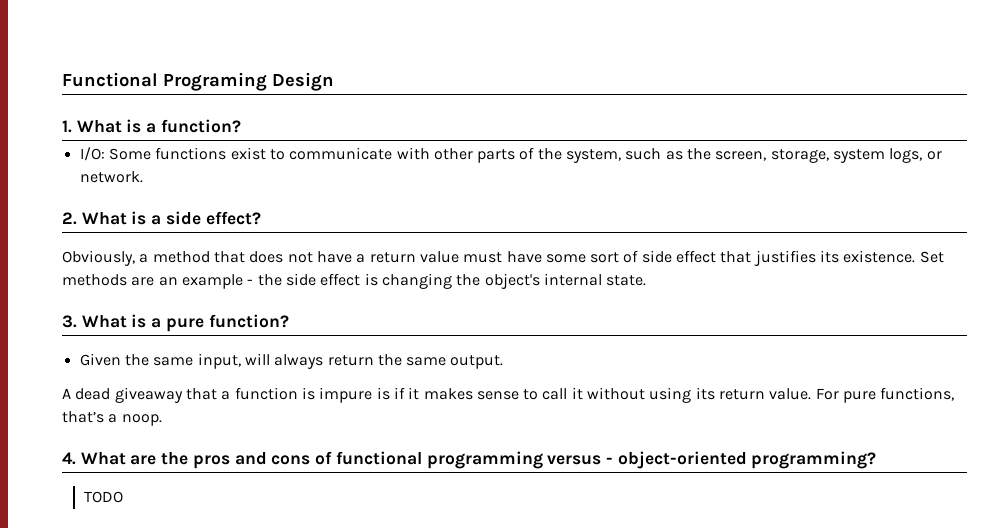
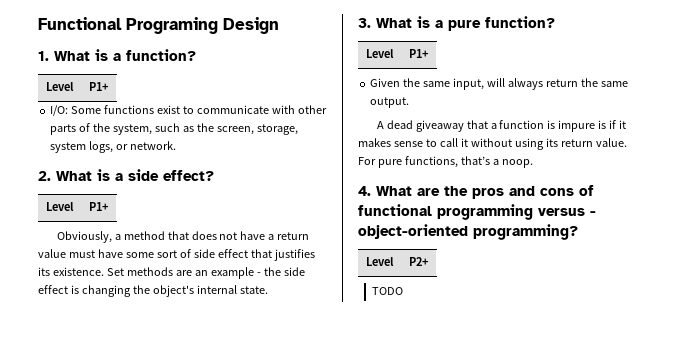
  1. What is a function?
+ Level | P1+
  2. What is a side effect?
+ Level | P1+
  3. What is a pure function?
+ Level | P1+
+ Level | P2+

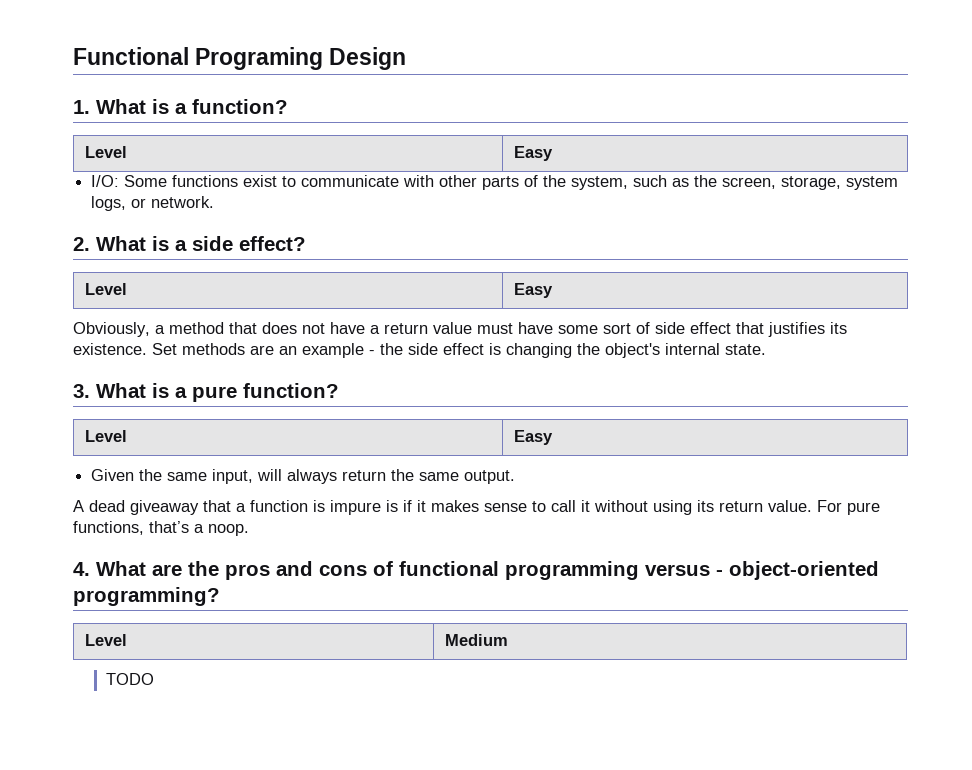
  1. What is a function?
- Level | P1+
+ Level | Easy
  2. What is a side effect?
- Level | P1+
+ Level | Easy
  3. What is a pure function?
- Level | P1+
+ Level | Easy
- Level | P2+
+ Level | Medium

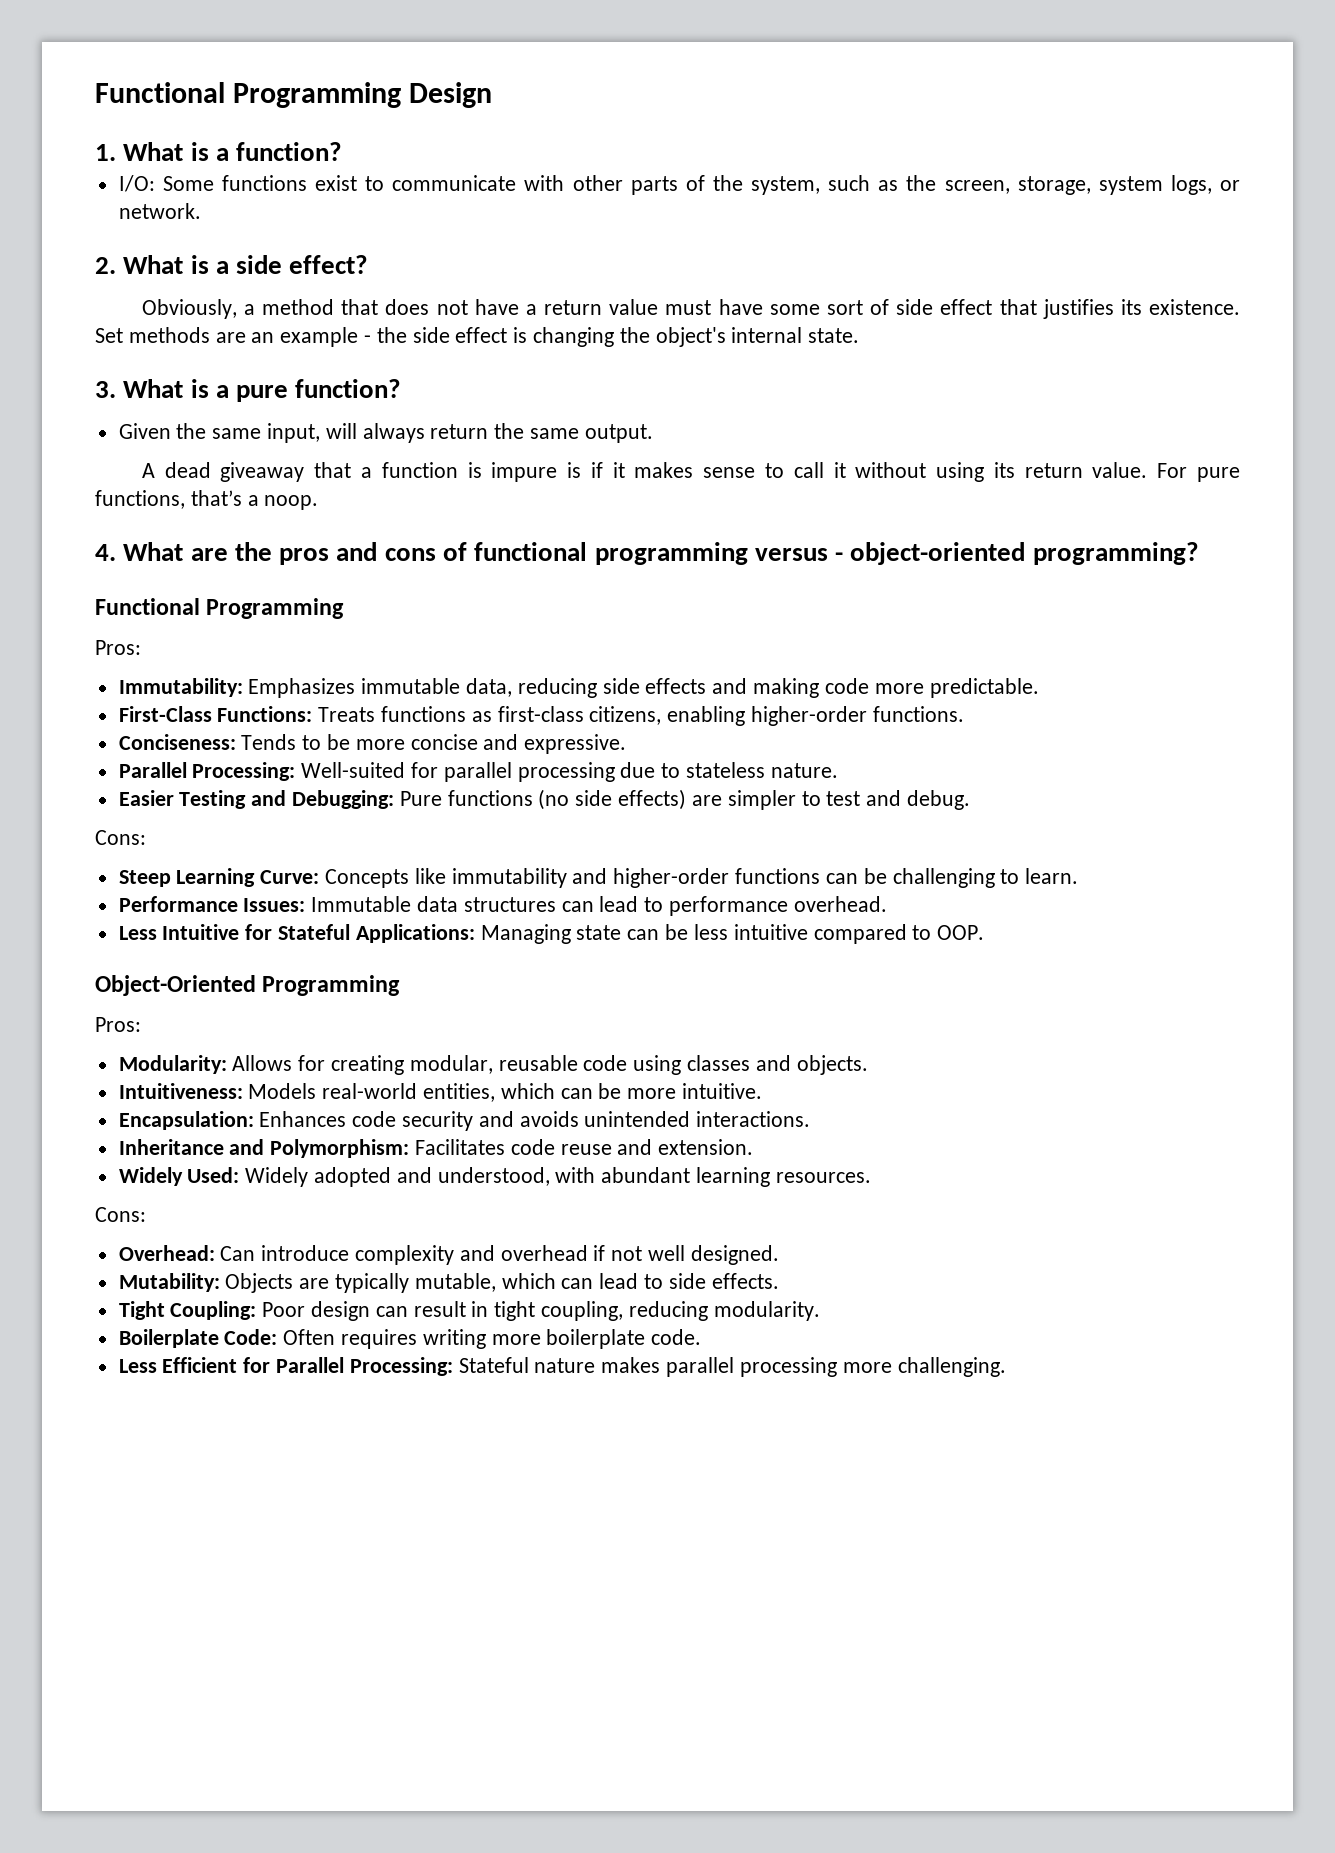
- Functional Programing Design
+ Functional Programming Design
  1. What is a function?
- Level | Easy
  2. What is a side effect?
- Level | Easy
  3. What is a pure function?
- Level | Easy
  4. What are the pros and cons of functional programming versus - object-oriented programming?
- Level | Medium
- TODO
+ Functional Programming
+ Pros:
+ Immutability: Emphasizes immutable data, reducing side effects and making code more predictable.
+ First-Class Functions: Treats functions as first-class citizens, enabling higher-order functions.
+ Conciseness: Tends to be more concise and expressive.
+ Parallel Processing: Well-suited for parallel processing due to stateless nature.
+ Easier Testing and Debugging: Pure functions (no side effects) are simpler to test and debug.
+ Cons:
+ Steep Learning Curve: Concepts like immutability and higher-order functions can be challenging to learn.
+ Performance Issues: Immutable data structures can lead to performance overhead.
+ Less Intuitive for Stateful Applications: Managing state can be less intuitive compared to OOP.
+ Object-Oriented Programming
+ Pros:
+ Modularity: Allows for creating modular, reusable code using classes and objects.
+ Intuitiveness: Models real-world entities, which can be more intuitive.
+ Encapsulation: Enhances code security and avoids unintended interactions.
+ Inheritance and Polymorphism: Facilitates code reuse and extension.
+ Widely Used: Widely adopted and understood, with abundant learning resources.
+ Cons:
+ Overhead: Can introduce complexity and overhead if not well designed.
+ Mutability: Objects are typically mutable, which can lead to side effects.
+ Tight Coupling: Poor design can result in tight coupling, reducing modularity.
+ Boilerplate Code: Often requires writing more boilerplate code.
+ Less Efficient for Parallel Processing: Stateful nature makes parallel processing more challenging.

